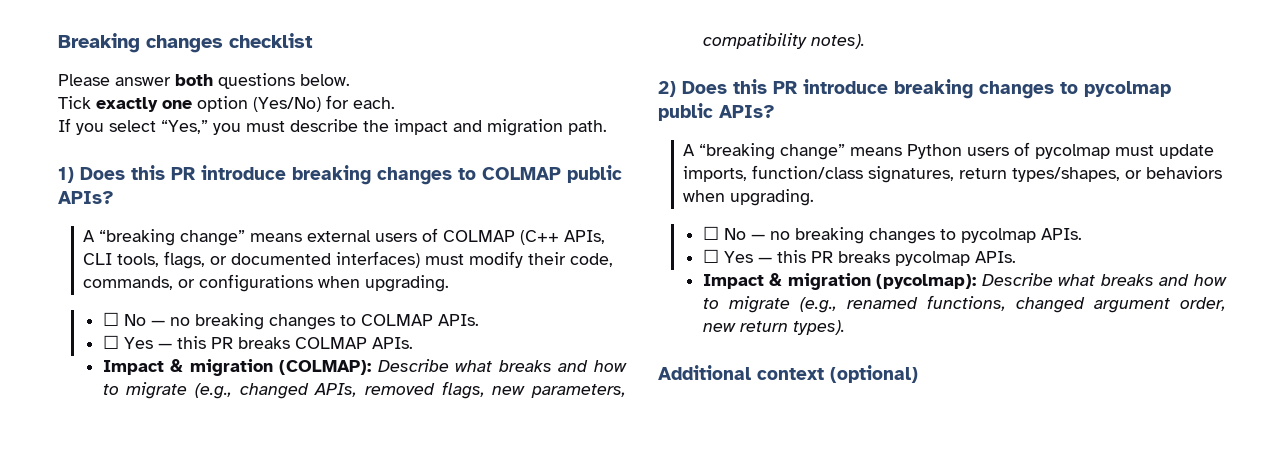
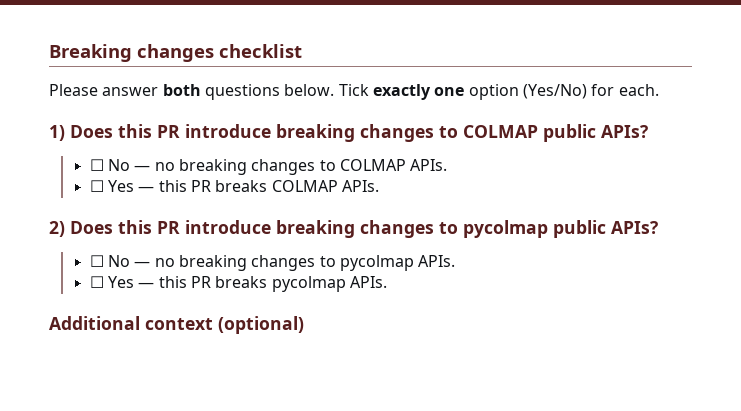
- Please answer both questions below.
- Tick exactly one option (Yes/No) for each.
+ Please answer both questions below. Tick exactly one option (Yes/No) for each.
- If you select “Yes,” you must describe the impact and migration path.
- A “breaking change” means external users of COLMAP (C++ APIs, CLI tools, flags, or documented interfaces) must modify their code, commands, or configurations when upgrading.
- Impact & migration (COLMAP): Describe what breaks and how to migrate (e.g., changed APIs, removed flags, new parameters, compatibility notes).
- A “breaking change” means Python users of pycolmap must update imports, function/class signatures, return types/shapes, or behaviors when upgrading.
- Impact & migration (pycolmap): Describe what breaks and how to migrate (e.g., renamed functions, changed argument order, new return types).

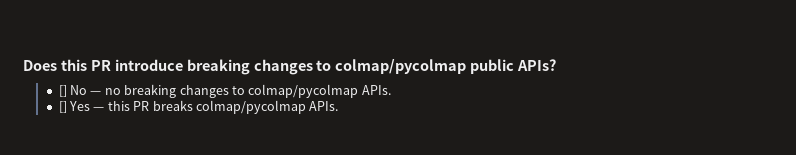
- Breaking changes checklist
- Please answer both questions below. Tick exactly one option (Yes/No) for each.
- 1) Does this PR introduce breaking changes to COLMAP public APIs?
- ☐ No — no breaking changes to COLMAP APIs.
- ☐ Yes — this PR breaks COLMAP APIs.
- 2) Does this PR introduce breaking changes to pycolmap public APIs?
- ☐ No — no breaking changes to pycolmap APIs.
- ☐ Yes — this PR breaks pycolmap APIs.
- Additional context (optional)
+ Does this PR introduce breaking changes to colmap/pycolmap public APIs?
+ [] No — no breaking changes to colmap/pycolmap APIs.
+ [] Yes — this PR breaks colmap/pycolmap APIs.

